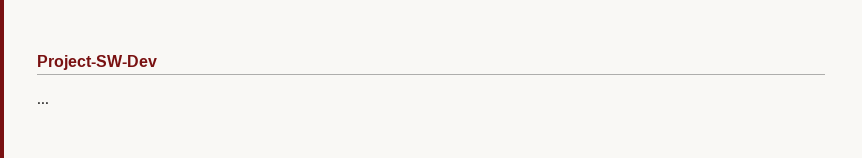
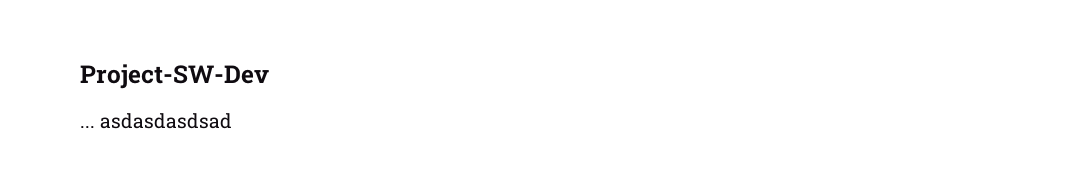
- ...
+ ... asdasdasdsad

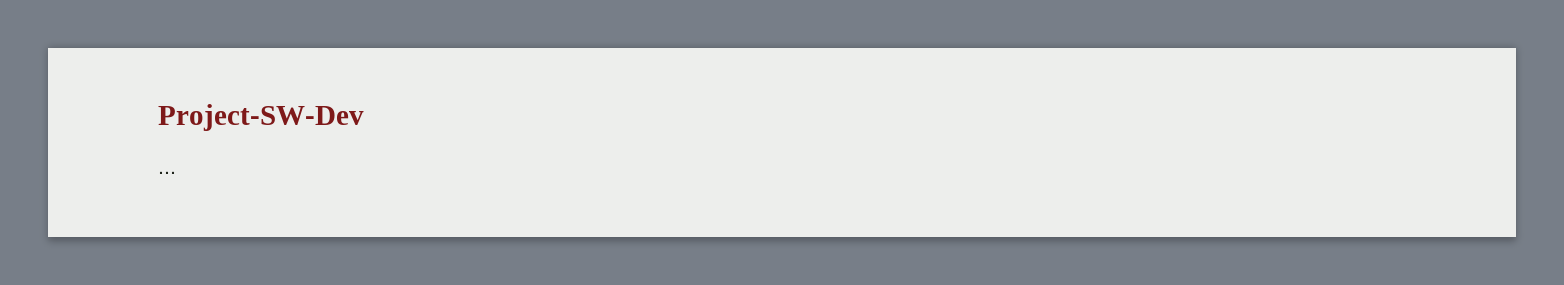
- ... asdasdasdsad
+ ...

